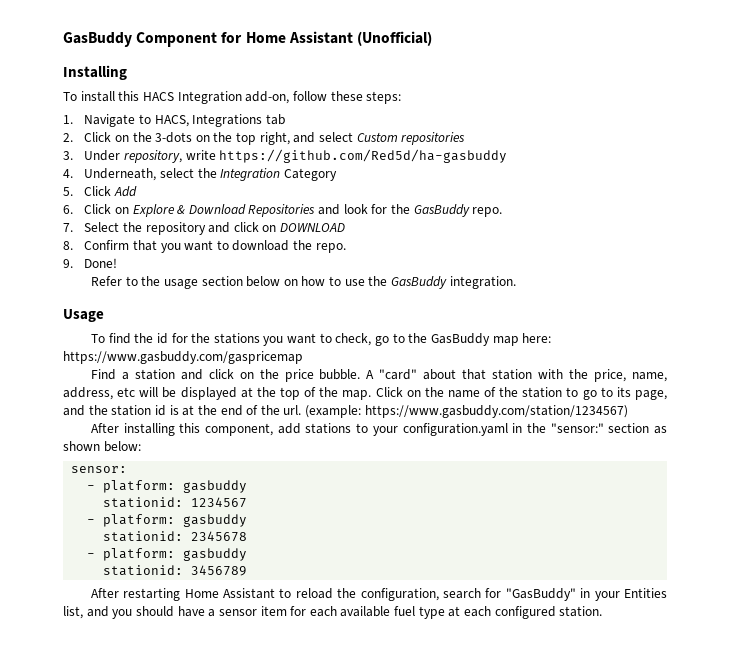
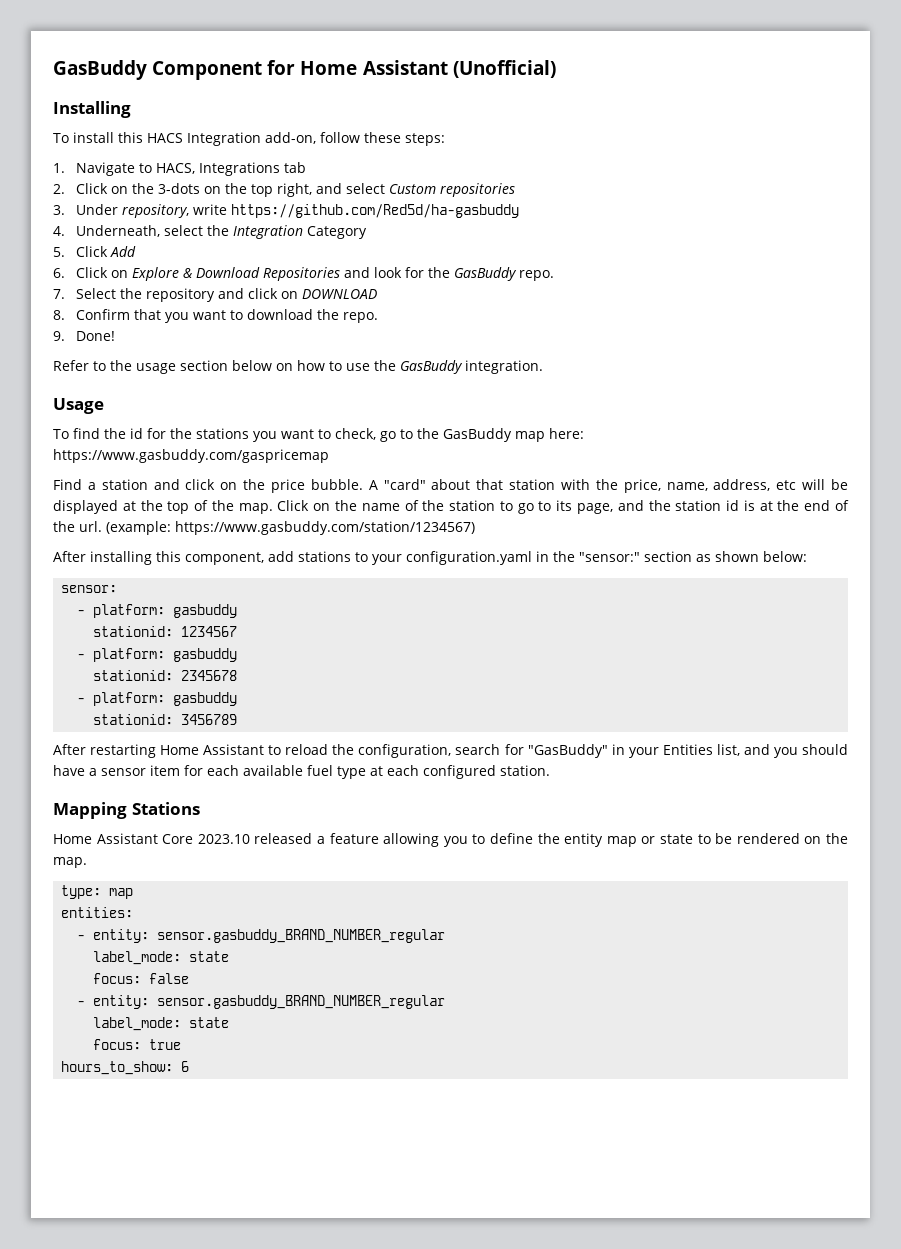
+ Mapping Stations
+ Home Assistant Core 2023.10 released a feature allowing you to define the entity map or state to be rendered on the map.
+ type: map
+ entities:
+ - entity: sensor.gasbuddy_BRAND_NUMBER_regular
+ label_mode: state
+ focus: false
+ - entity: sensor.gasbuddy_BRAND_NUMBER_regular
+ label_mode: state
+ focus: true
+ hours_to_show: 6

